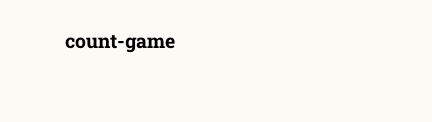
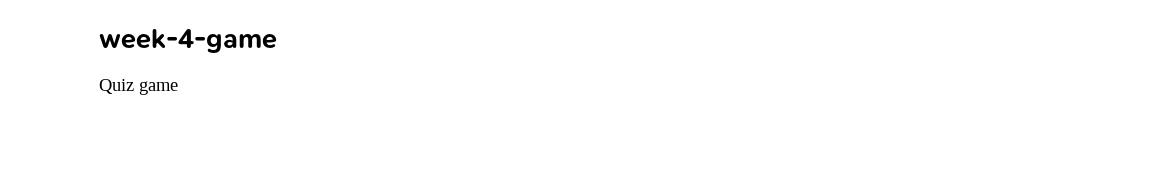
- count-game
+ week-4-game
+ Quiz game

